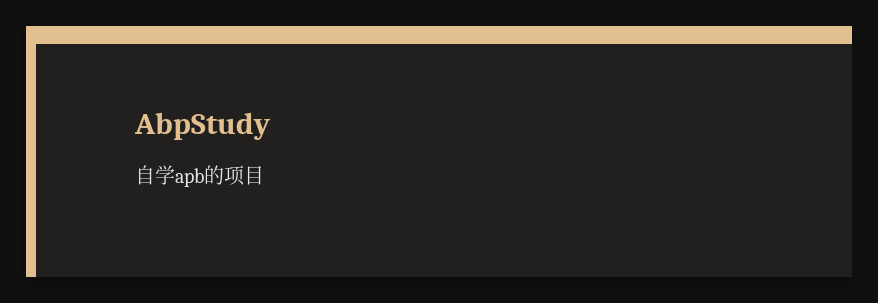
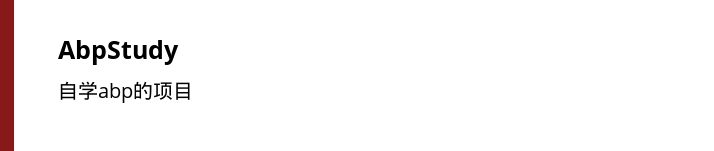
- 自学apb的项目
+ 自学abp的项目

